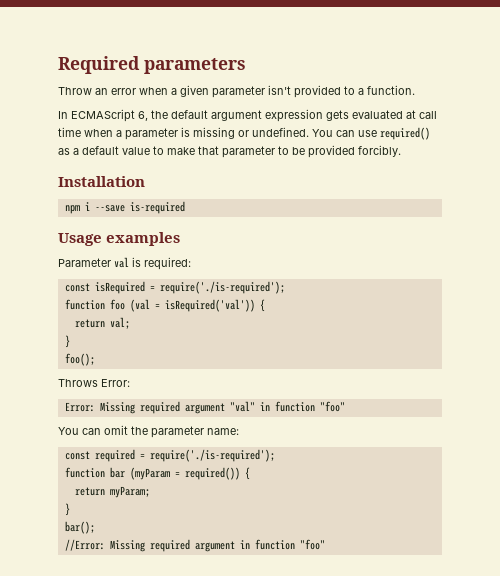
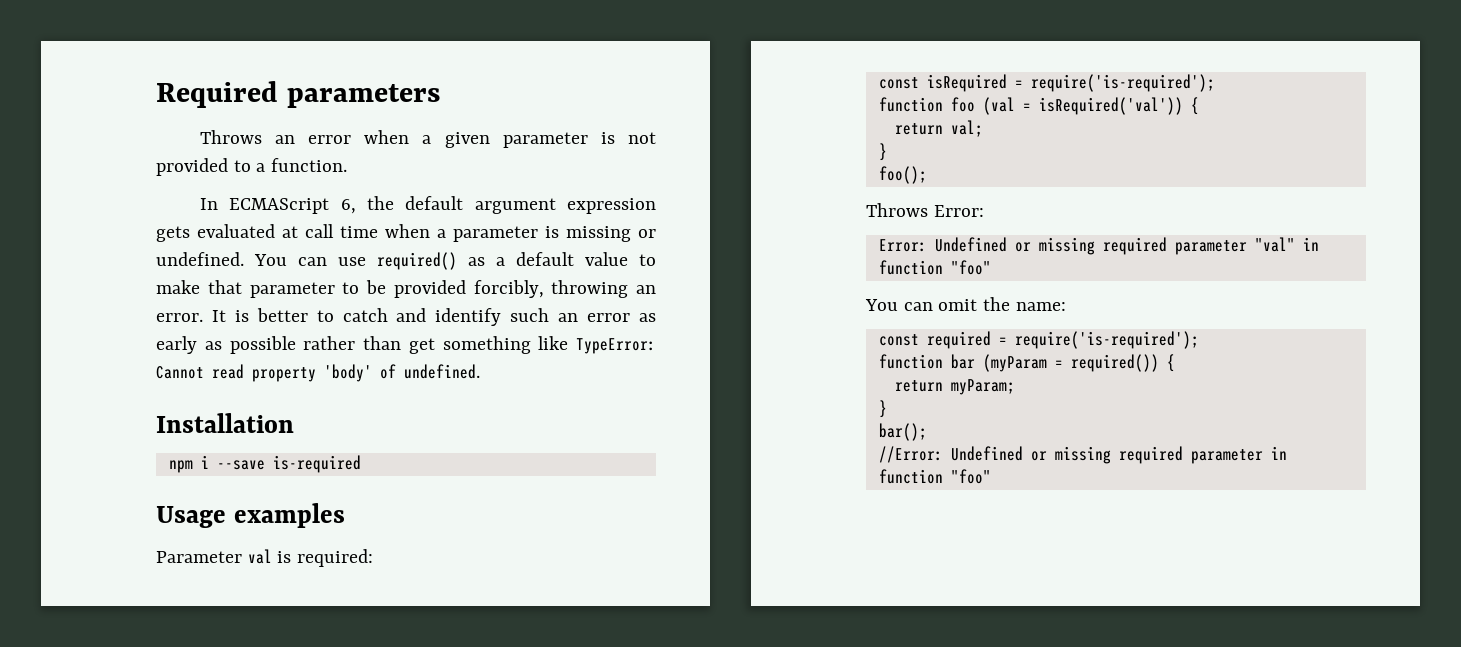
- Throw an error when a given parameter isn't provided to a function.
+ Throws an error when a given parameter is not provided to a function.
- You can use required() as a default value to make that parameter to be provided forcibly.
+ You can use required() as a default value to make that parameter to be provided forcibly, throwing an error. It is better to catch and identify such an error as early as possible rather than get something like TypeError: Cannot read property 'body' of undefined.
- const isRequired = require('./is-required');
+ const isRequired = require('is-required');
- Error: Missing required argument "val" in function "foo"
+ Error: Undefined or missing required parameter "val" in function "foo"
- You can omit the parameter name:
+ You can omit the name:
- const required = require('./is-required');
+ const required = require('is-required');
- //Error: Missing required argument in function "foo"
+ //Error: Undefined or missing required parameter in function "foo"

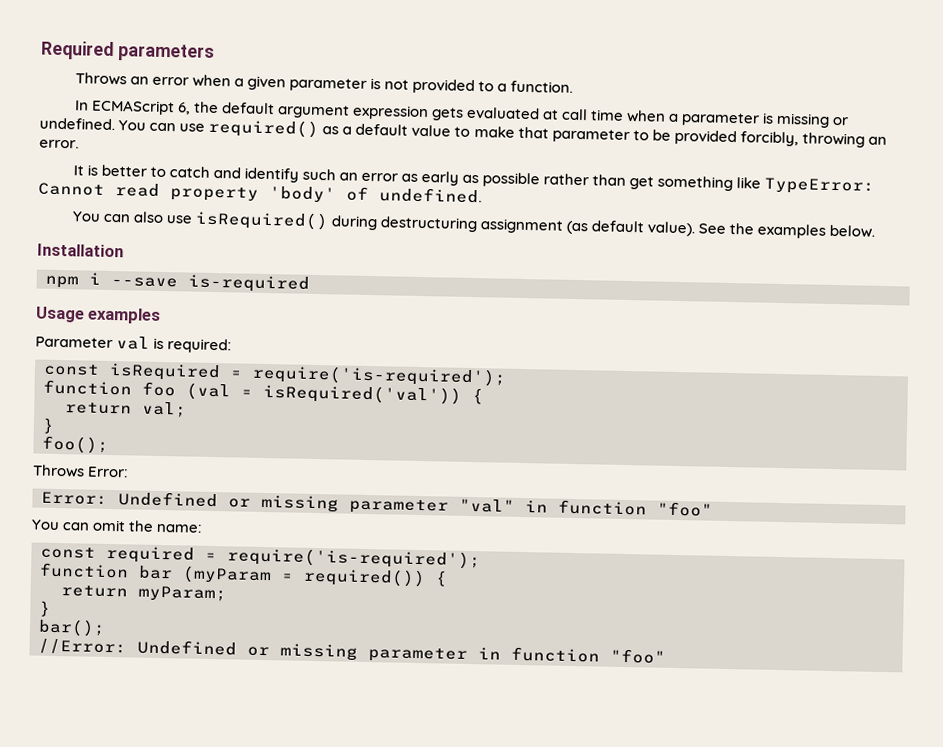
- You can use required() as a default value to make that parameter to be provided forcibly, throwing an error. It is better to catch and identify such an error as early as possible rather than get something like TypeError: Cannot read property 'body' of undefined.
+ You can use required() as a default value to make that parameter to be provided forcibly, throwing an error.
+ It is better to catch and identify such an error as early as possible rather than get something like TypeError: Cannot read property 'body' of undefined.
+ You can also use isRequired() during destructuring assignment (as default value). See the examples below.
- Error: Undefined or missing required parameter "val" in function "foo"
+ Error: Undefined or missing parameter "val" in function "foo"
- //Error: Undefined or missing required parameter in function "foo"
+ //Error: Undefined or missing parameter in function "foo"

